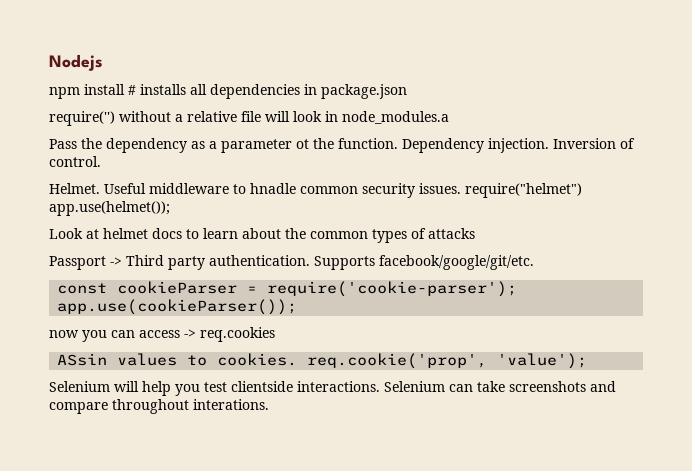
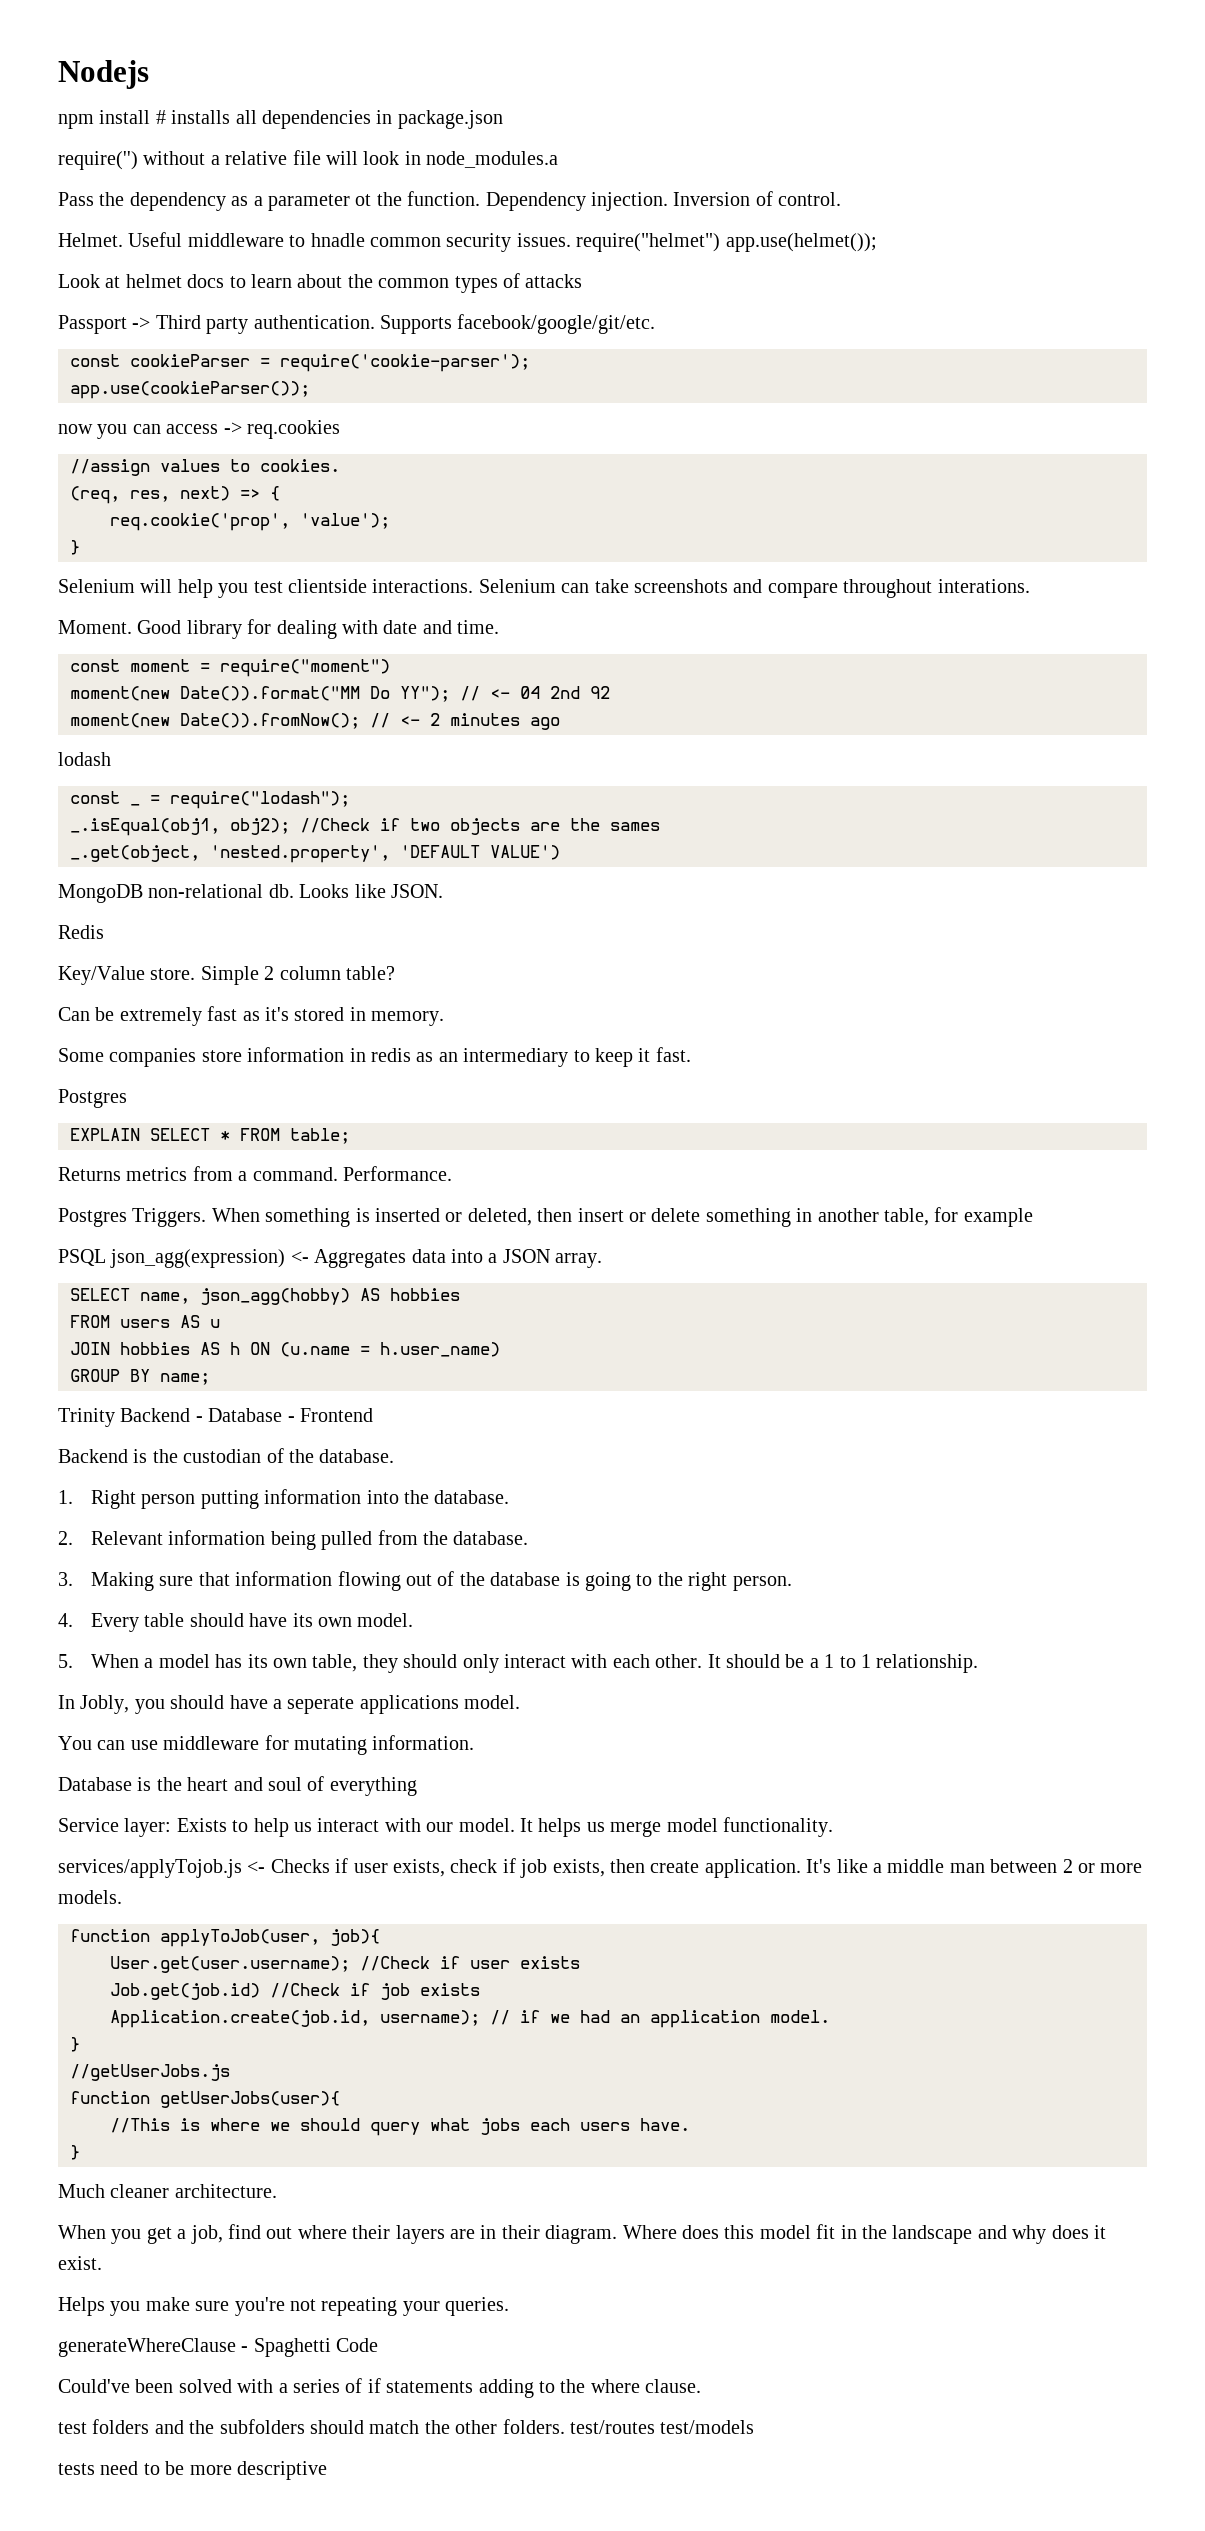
- ASsin values to cookies. req.cookie('prop', 'value');
+ //assign values to cookies.
+ (req, res, next) => {
+ req.cookie('prop', 'value');
+ }
+ Moment. Good library for dealing with date and time.
+ const moment = require("moment")
+ moment(new Date()).format("MM Do YY"); // <- 04 2nd 92
+ moment(new Date()).fromNow(); // <- 2 minutes ago
+ lodash
+ const _ = require("lodash");
+ _.isEqual(obj1, obj2); //Check if two objects are the sames
+ _.get(object, 'nested.property', 'DEFAULT VALUE')
+ MongoDB non-relational db. Looks like JSON.
+ Redis
+ Key/Value store. Simple 2 column table?
+ Can be extremely fast as it's stored in memory.
+ Some companies store information in redis as an intermediary to keep it fast.
+ Postgres
+ EXPLAIN SELECT * FROM table;
+ Returns metrics from a command. Performance.
+ Postgres Triggers. When something is inserted or deleted, then insert or delete something in another table, for example
+ PSQL json_agg(expression) <- Aggregates data into a JSON array.
+ SELECT name, json_agg(hobby) AS hobbies
+ FROM users AS u
+ JOIN hobbies AS h ON (u.name = h.user_name)
+ GROUP BY name;
+ Trinity Backend - Database - Frontend
+ Backend is the custodian of the database.
+ 1. Right person putting information into the database.
+ 2. Relevant information being pulled from the database.
+ 3. Making sure that information flowing out of the database is going to the right person.
+ 4. Every table should have its own model.
+ 5. When a model has its own table, they should only interact with each other. It should be a 1 to 1 relationship.
+ In Jobly, you should have a seperate applications model.
+ You can use middleware for mutating information.
+ Database is the heart and soul of everything
+ Service layer: Exists to help us interact with our model. It helps us merge model functionality.
+ services/applyTojob.js <- Checks if user exists, check if job exists, then create application. It's like a middle man between 2 or more models.
+ function applyToJob(user, job){
+ User.get(user.username); //Check if user exists
+ Job.get(job.id) //Check if job exists
+ Application.create(job.id, username); // if we had an application model.
+ }
+ //getUserJobs.js
+ function getUserJobs(user){
+ //This is where we should query what jobs each users have.
+ }
+ Much cleaner architecture.
+ When you get a job, find out where their layers are in their diagram. Where does this model fit in the landscape and why does it exist.
+ Helps you make sure you're not repeating your queries.
+ generateWhereClause - Spaghetti Code
+ Could've been solved with a series of if statements adding to the where clause.
+ test folders and the subfolders should match the other folders. test/routes test/models
+ tests need to be more descriptive

